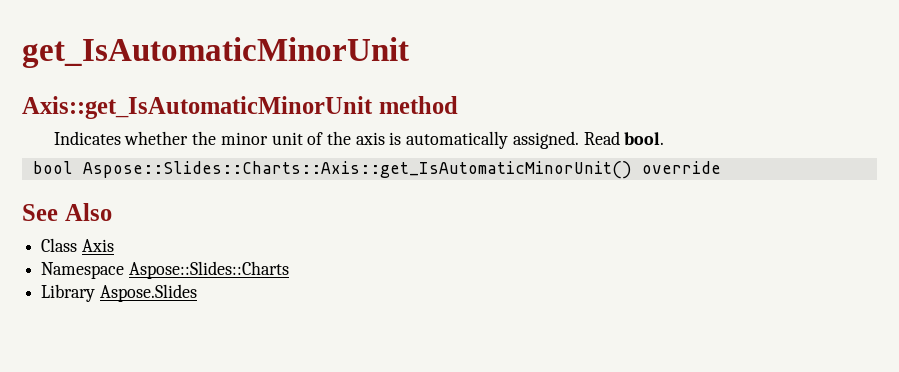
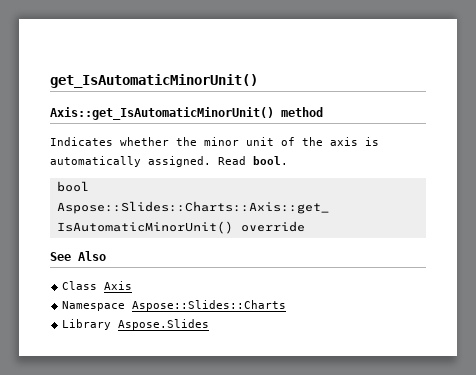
- get_IsAutomaticMinorUnit
- Axis::get_IsAutomaticMinorUnit method
+ get_IsAutomaticMinorUnit()
+ Axis::get_IsAutomaticMinorUnit() method

